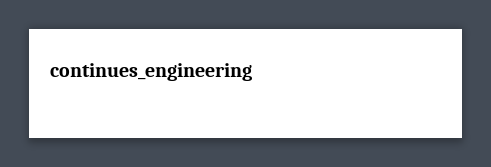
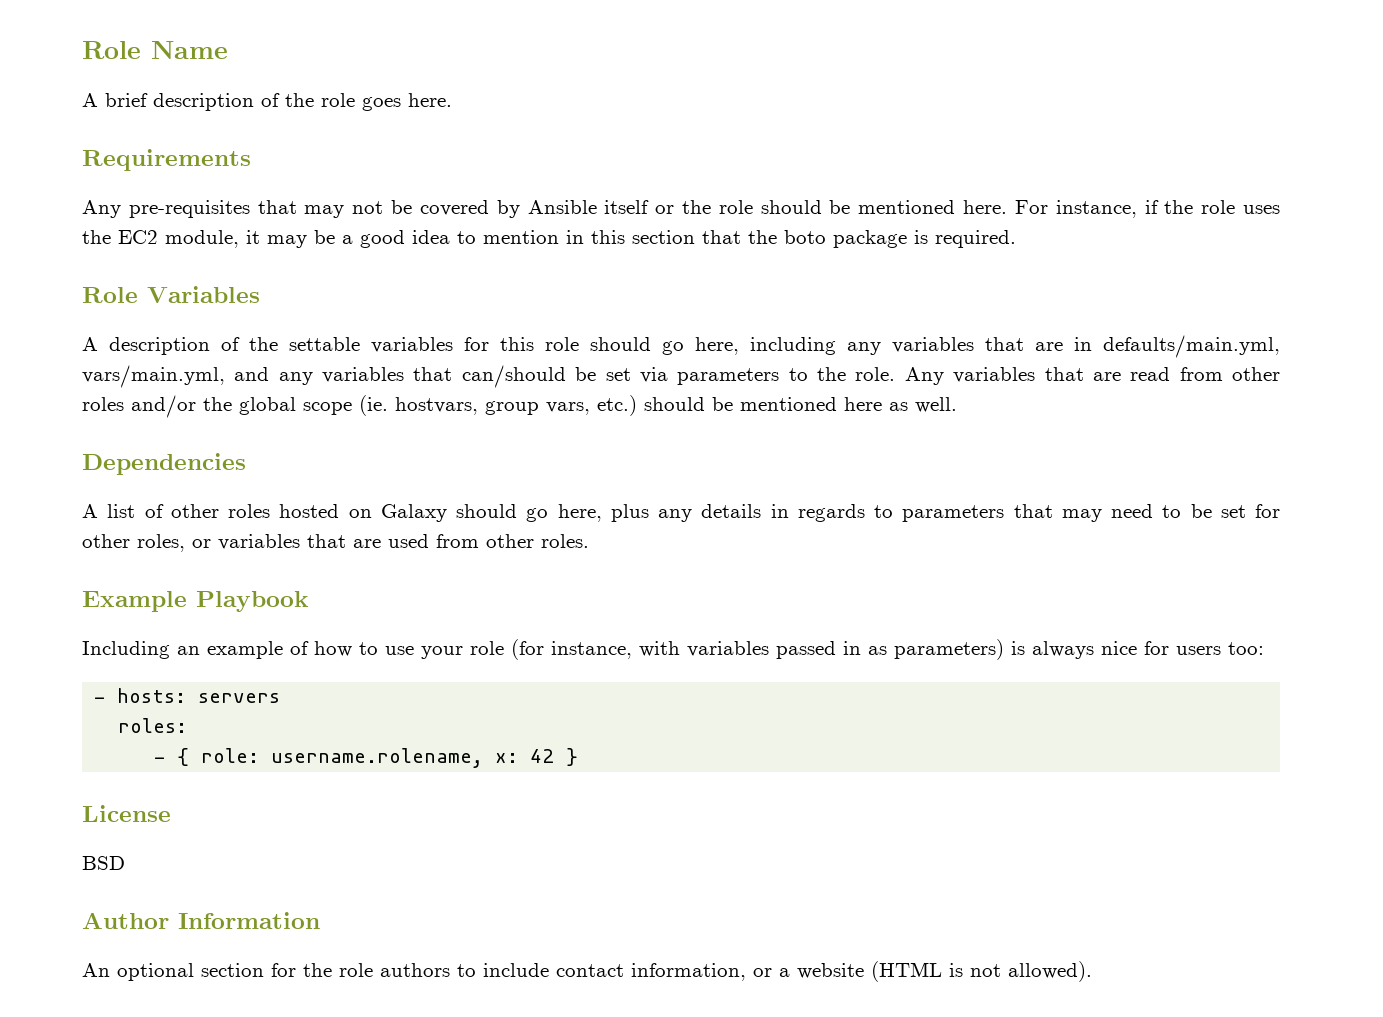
- continues_engineering
+ Role Name
+ A brief description of the role goes here.
+ Requirements
+ Any pre-requisites that may not be covered by Ansible itself or the role should be mentioned here. For instance, if the role uses the EC2 module, it may be a good idea to mention in this section that the boto package is required.
+ Role Variables
+ A description of the settable variables for this role should go here, including any variables that are in defaults/main.yml, vars/main.yml, and any variables that can/should be set via parameters to the role. Any variables that are read from other roles and/or the global scope (ie. hostvars, group vars, etc.) should be mentioned here as well.
+ Dependencies
+ A list of other roles hosted on Galaxy should go here, plus any details in regards to parameters that may need to be set for other roles, or variables that are used from other roles.
+ Example Playbook
+ Including an example of how to use your role (for instance, with variables passed in as parameters) is always nice for users too:
+ - hosts: servers
+ roles:
+ - { role: username.rolename, x: 42 }
+ License
+ BSD
+ Author Information
+ An optional section for the role authors to include contact information, or a website (HTML is not allowed).

